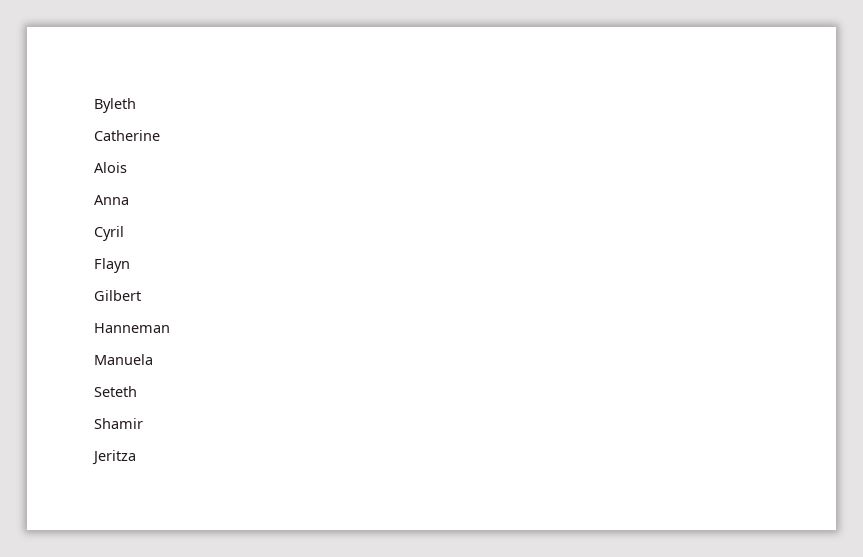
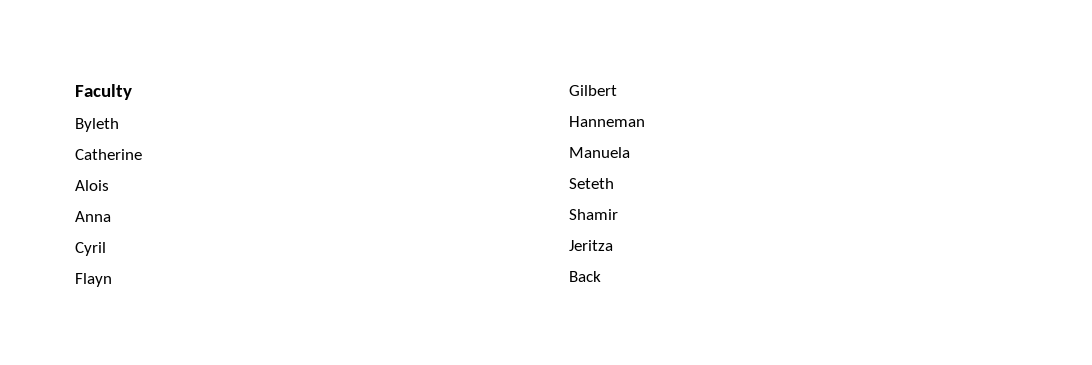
+ Faculty
+ Back

